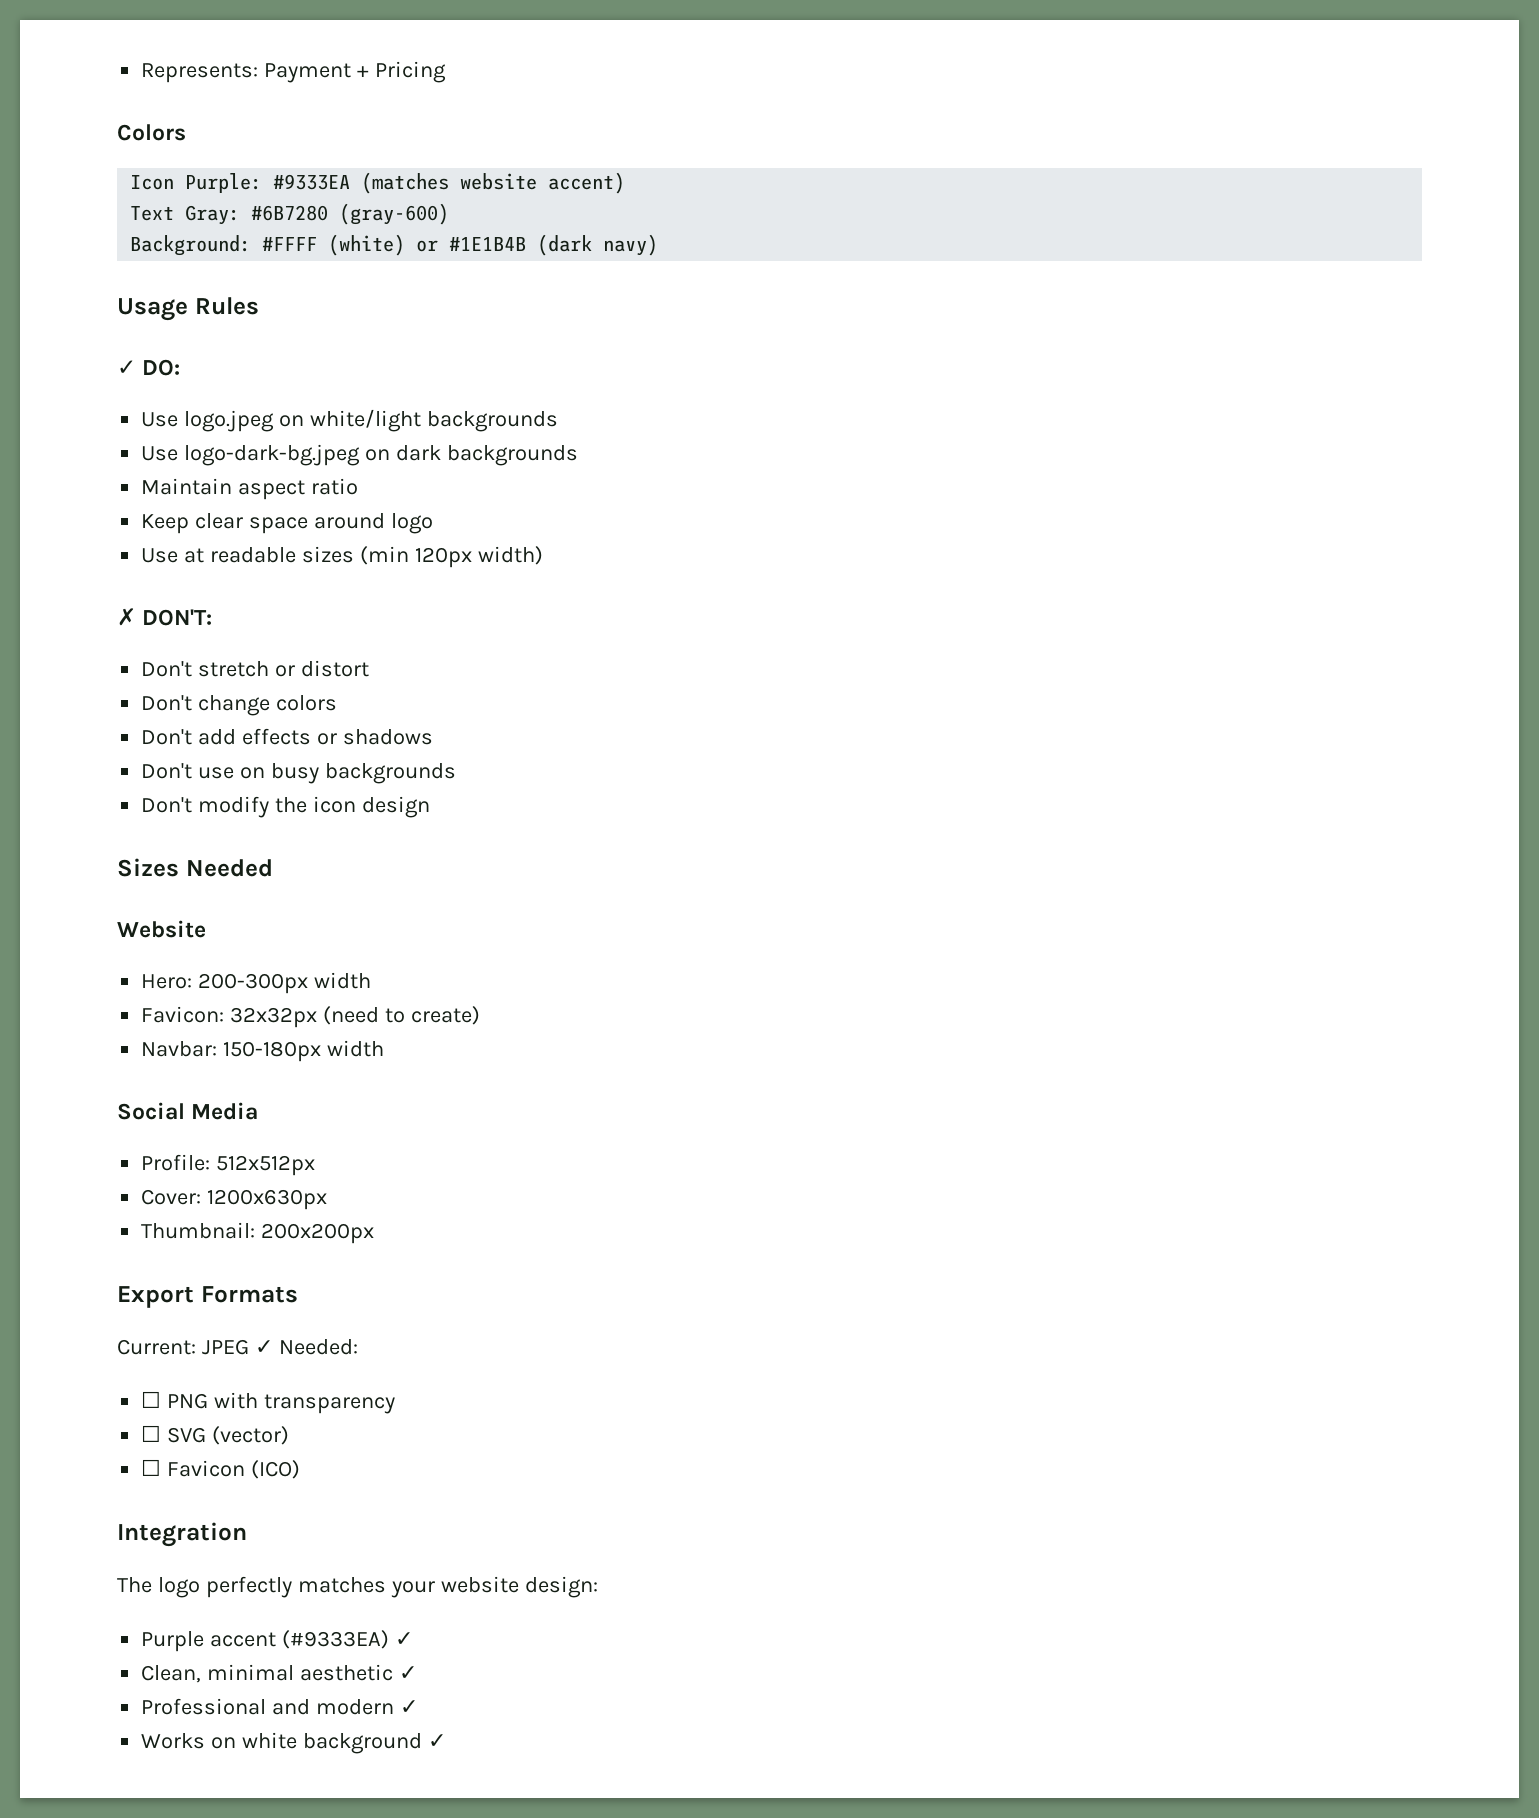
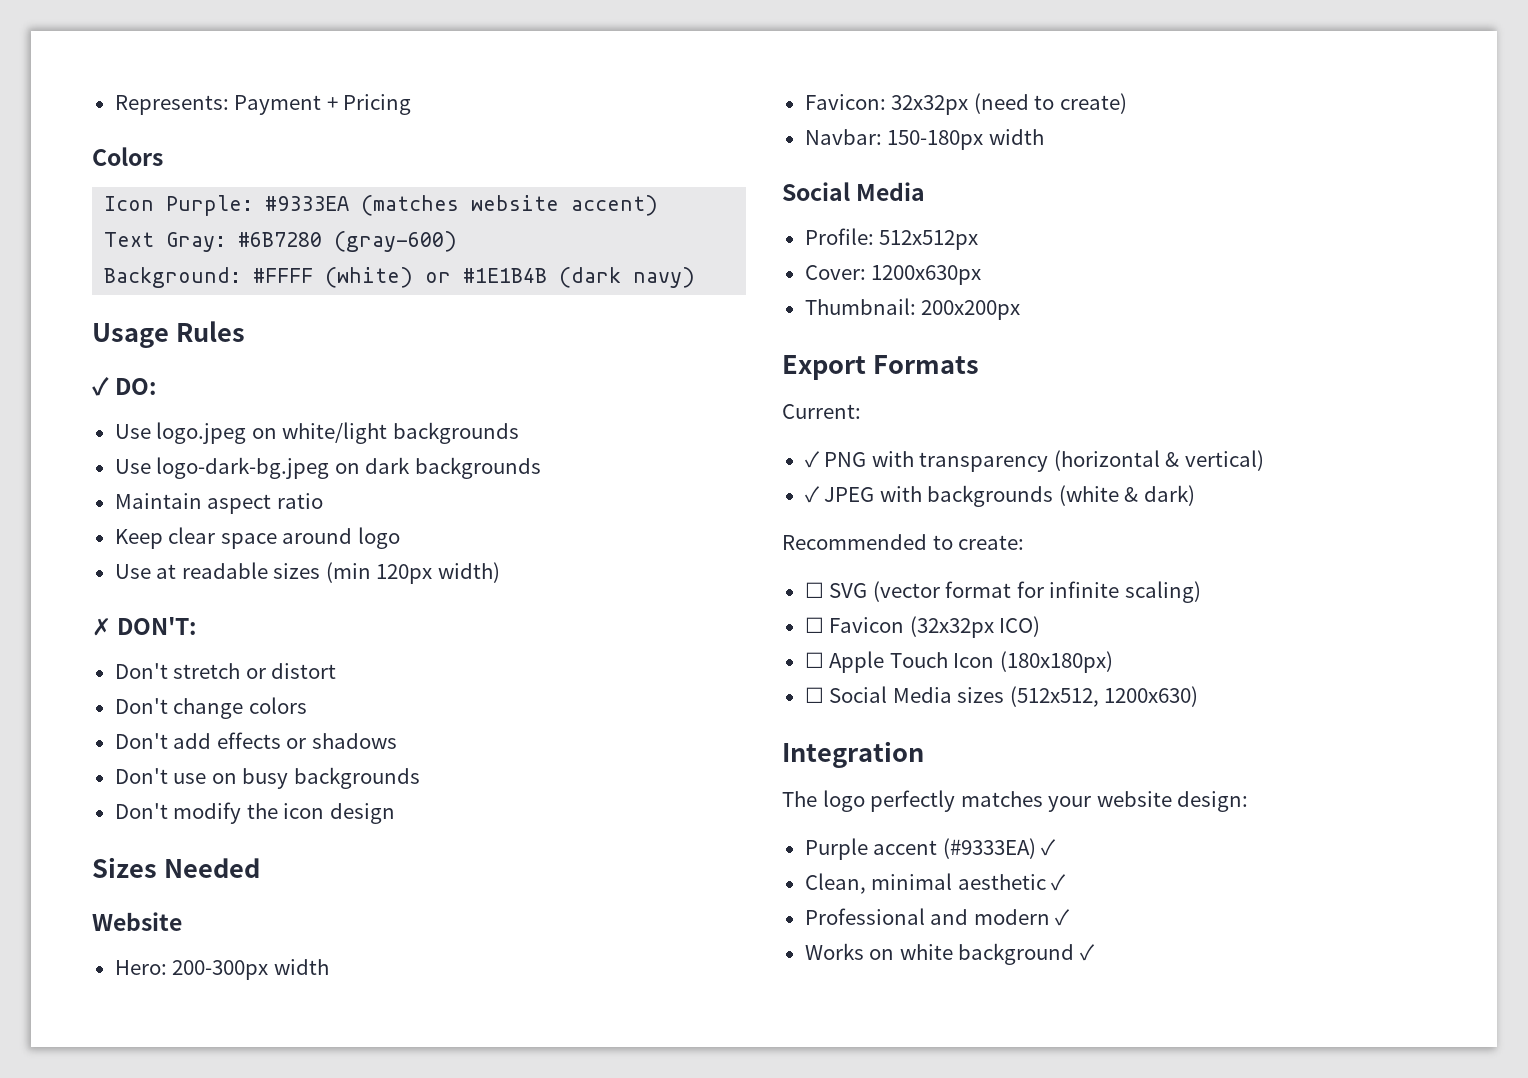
- Current: JPEG ✓ Needed:
- ☐ PNG with transparency
- ☐ SVG (vector)
- ☐ Favicon (ICO)
+ Current:
+ ✓ PNG with transparency (horizontal & vertical)
+ ✓ JPEG with backgrounds (white & dark)
+ Recommended to create:
+ ☐ SVG (vector format for infinite scaling)
+ ☐ Favicon (32x32px ICO)
+ ☐ Apple Touch Icon (180x180px)
+ ☐ Social Media sizes (512x512, 1200x630)

